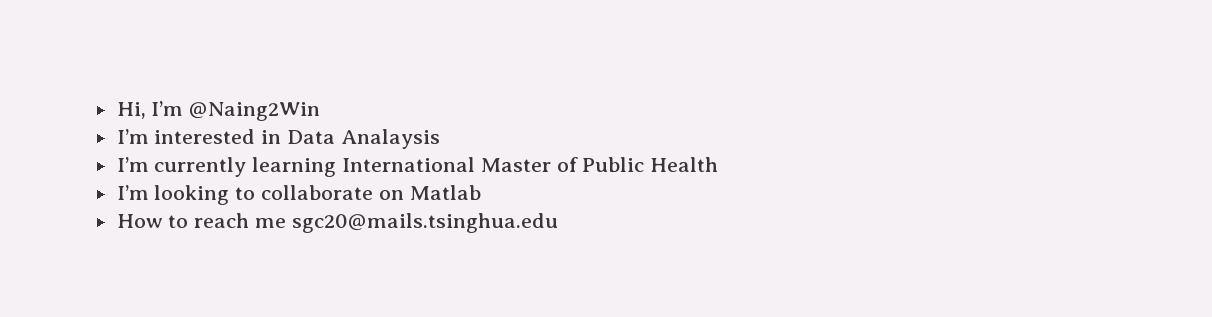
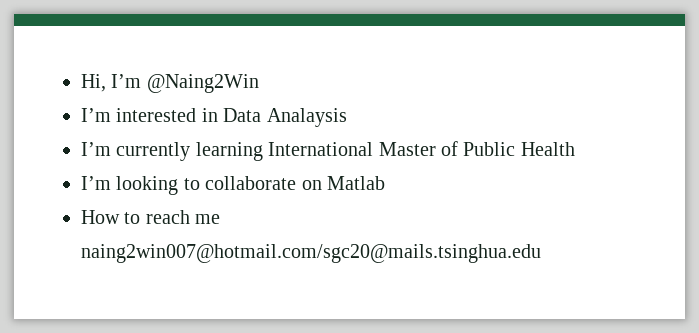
- How to reach me sgc20@mails.tsinghua.edu
+ How to reach me naing2win007@hotmail.com/sgc20@mails.tsinghua.edu

